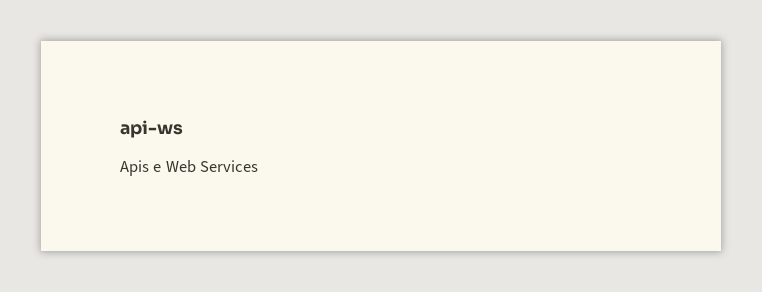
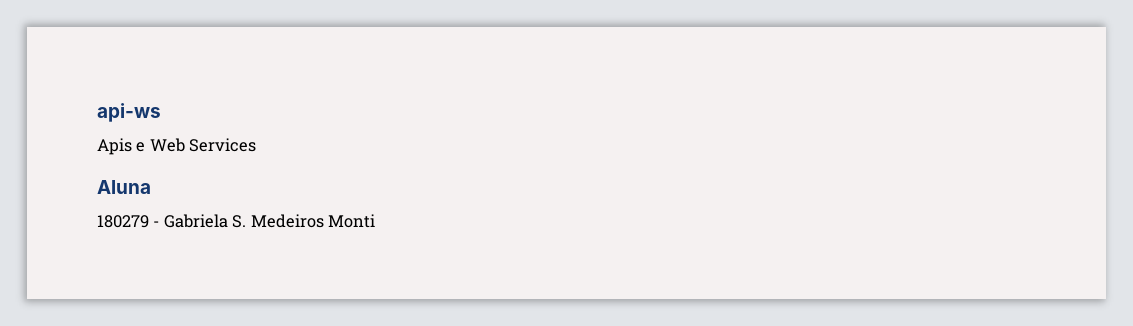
+ Aluna
+ 180279 - Gabriela S. Medeiros Monti

